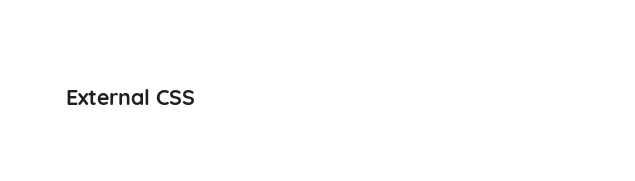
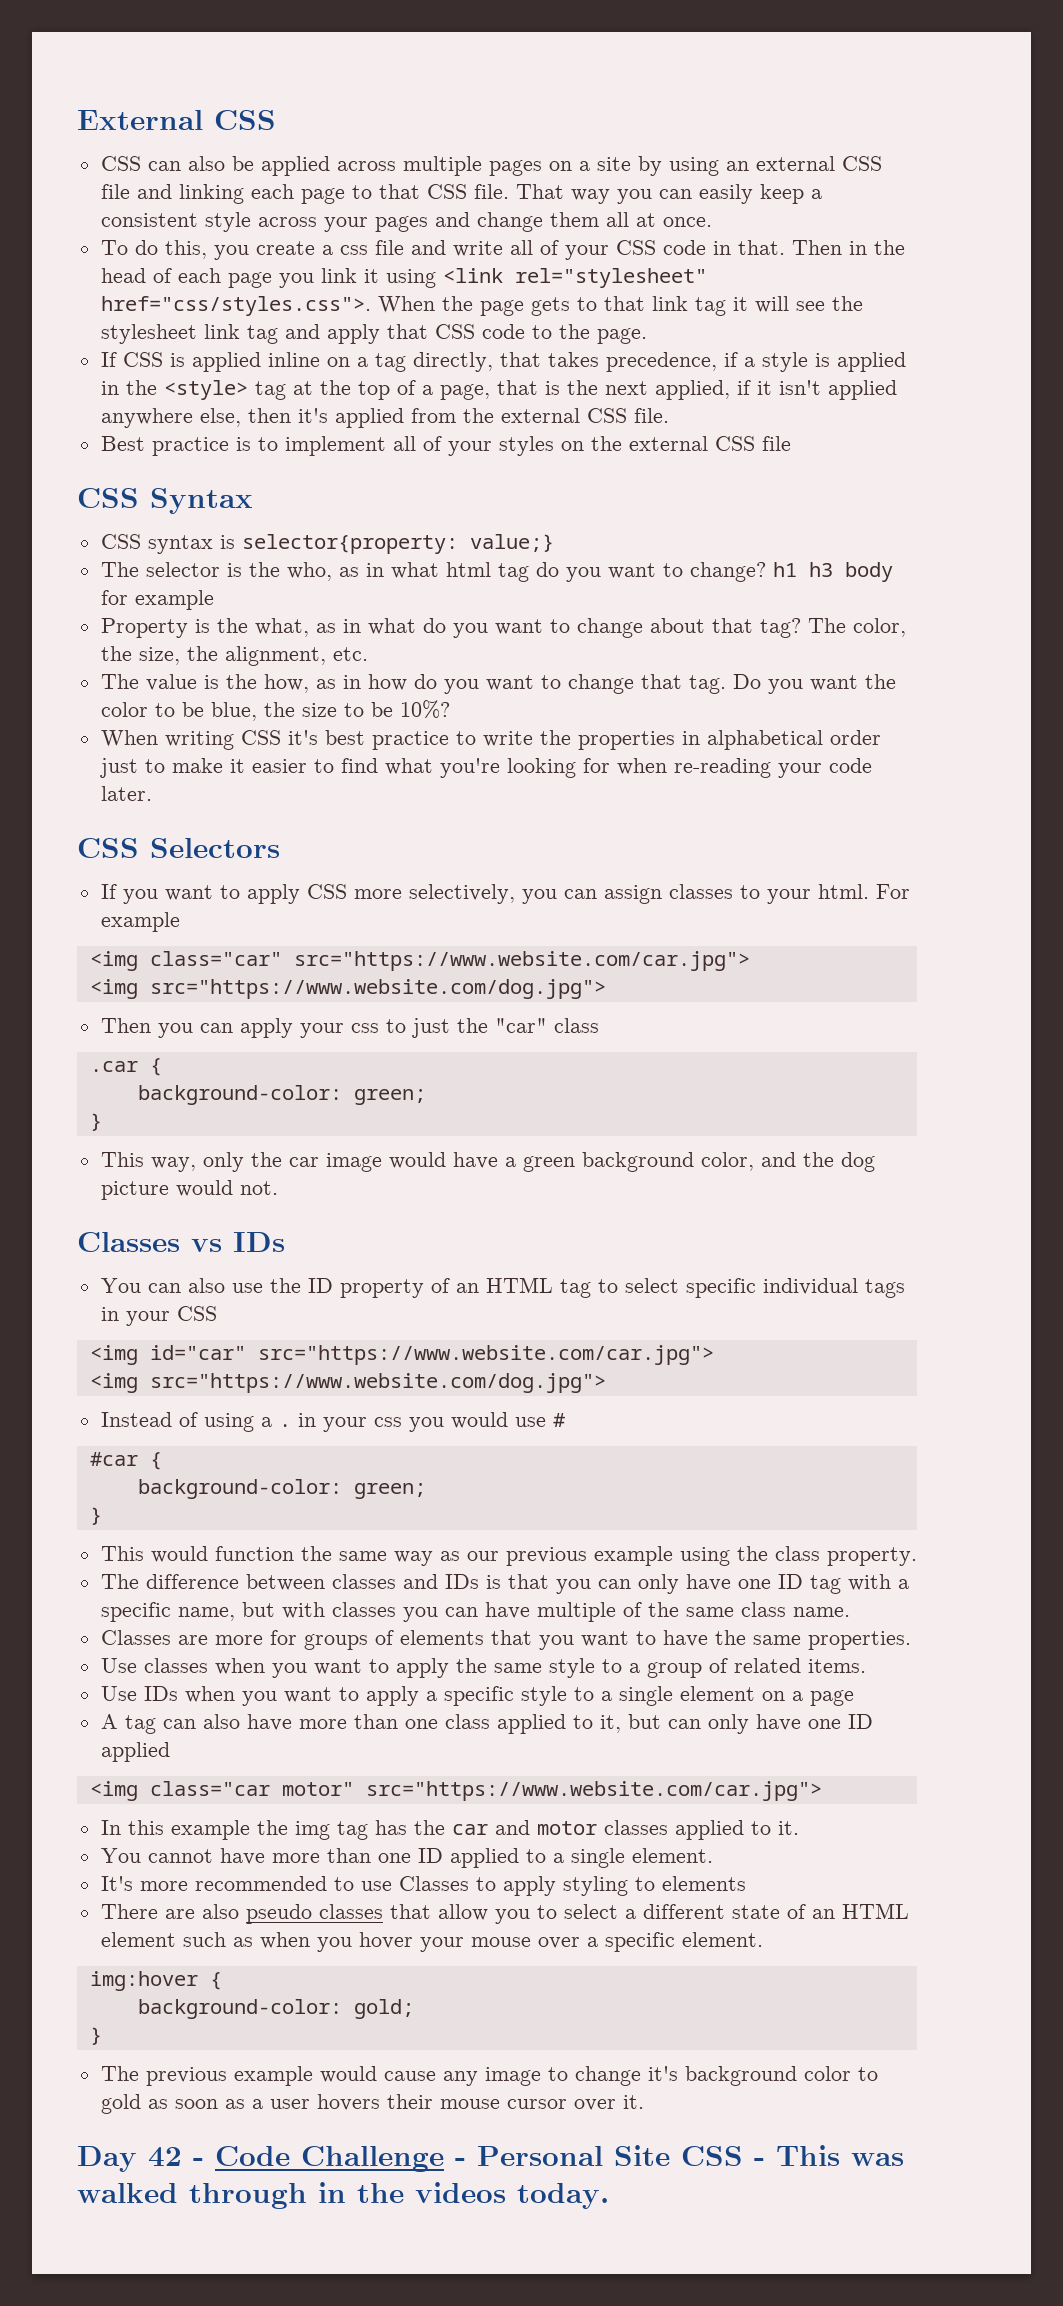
+ CSS can also be applied across multiple pages on a site by using an external CSS file and linking each page to that CSS file. That way you can easily keep a consistent style across your pages and change them all at once.
+ To do this, you create a css file and write all of your CSS code in that. Then in the head of each page you link it using <link rel="stylesheet" href="css/styles.css">. When the page gets to that link tag it will see the stylesheet link tag and apply that CSS code to the page.
+ If CSS is applied inline on a tag directly, that takes precedence, if a style is applied in the <style> tag at the top of a page, that is the next applied, if it isn't applied anywhere else, then it's applied from the external CSS file.
+ Best practice is to implement all of your styles on the external CSS file
+ CSS Syntax
+ CSS syntax is selector{property: value;}
+ The selector is the who, as in what html tag do you want to change? h1 h3 body for example
+ Property is the what, as in what do you want to change about that tag? The color, the size, the alignment, etc.
+ The value is the how, as in how do you want to change that tag. Do you want the color to be blue, the size to be 10%?
+ When writing CSS it's best practice to write the properties in alphabetical order just to make it easier to find what you're looking for when re-reading your code later.
+ CSS Selectors
+ If you want to apply CSS more selectively, you can assign classes to your html. For example
+ <img class="car" src="https://www.website.com/car.jpg">
+ <img src="https://www.website.com/dog.jpg">
+ Then you can apply your css to just the "car" class
+ .car {
+ background-color: green;
+ }
+ This way, only the car image would have a green background color, and the dog picture would not.
+ Classes vs IDs
+ You can also use the ID property of an HTML tag to select specific individual tags in your CSS
+ <img id="car" src="https://www.website.com/car.jpg">
+ <img src="https://www.website.com/dog.jpg">
+ Instead of using a . in your css you would use #
+ #car {
+ background-color: green;
+ }
+ This would function the same way as our previous example using the class property.
+ The difference between classes and IDs is that you can only have one ID tag with a specific name, but with classes you can have multiple of the same class name.
+ Classes are more for groups of elements that you want to have the same properties.
+ Use classes when you want to apply the same style to a group of related items.
+ Use IDs when you want to apply a specific style to a single element on a page
+ A tag can also have more than one class applied to it, but can only have one ID applied
+ <img class="car motor" src="https://www.website.com/car.jpg">
+ In this example the img tag has the car and motor classes applied to it.
+ You cannot have more than one ID applied to a single element.
+ It's more recommended to use Classes to apply styling to elements
+ There are also pseudo classes that allow you to select a different state of an HTML element such as when you hover your mouse over a specific element.
+ img:hover {
+ background-color: gold;
+ }
+ The previous example would cause any image to change it's background color to gold as soon as a user hovers their mouse cursor over it.
+ Day 42 - Code Challenge - Personal Site CSS - This was walked through in the videos today.

